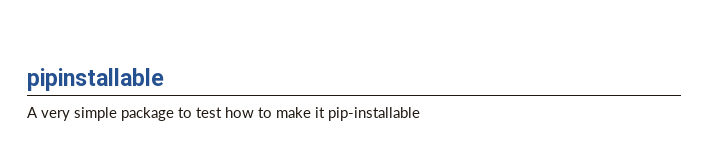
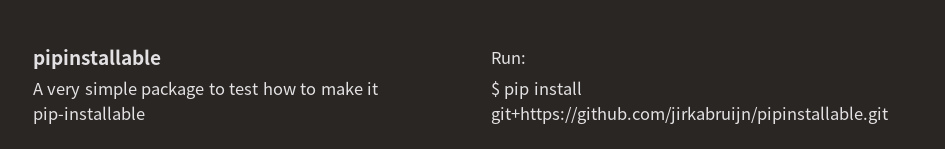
+ Run:
+ $ pip install git+https://github.com/jirkabruijn/pipinstallable.git

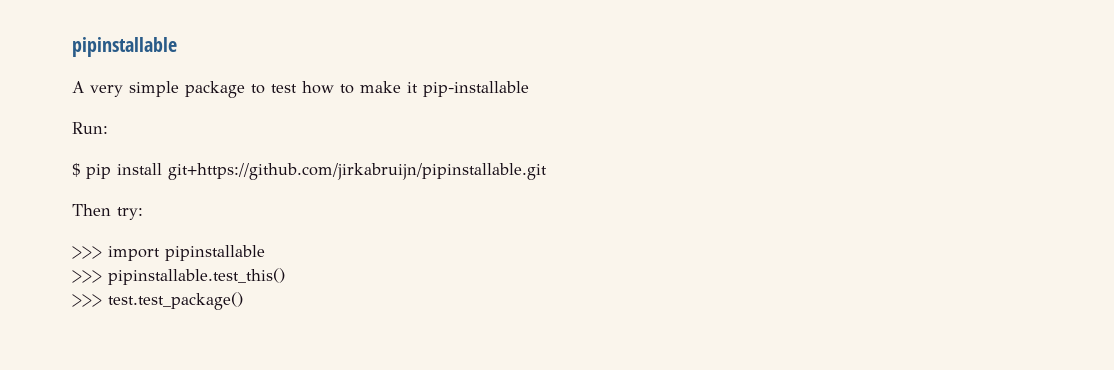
+ Then try:
+ >>> import pipinstallable
+ >>> pipinstallable.test_this()
+ >>> test.test_package()

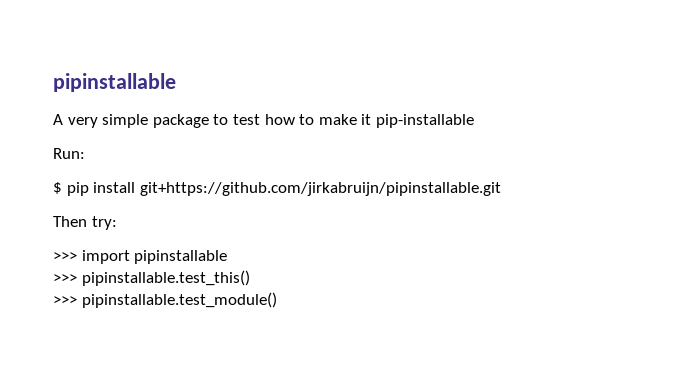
- >>> test.test_package()
+ >>> pipinstallable.test_module()

